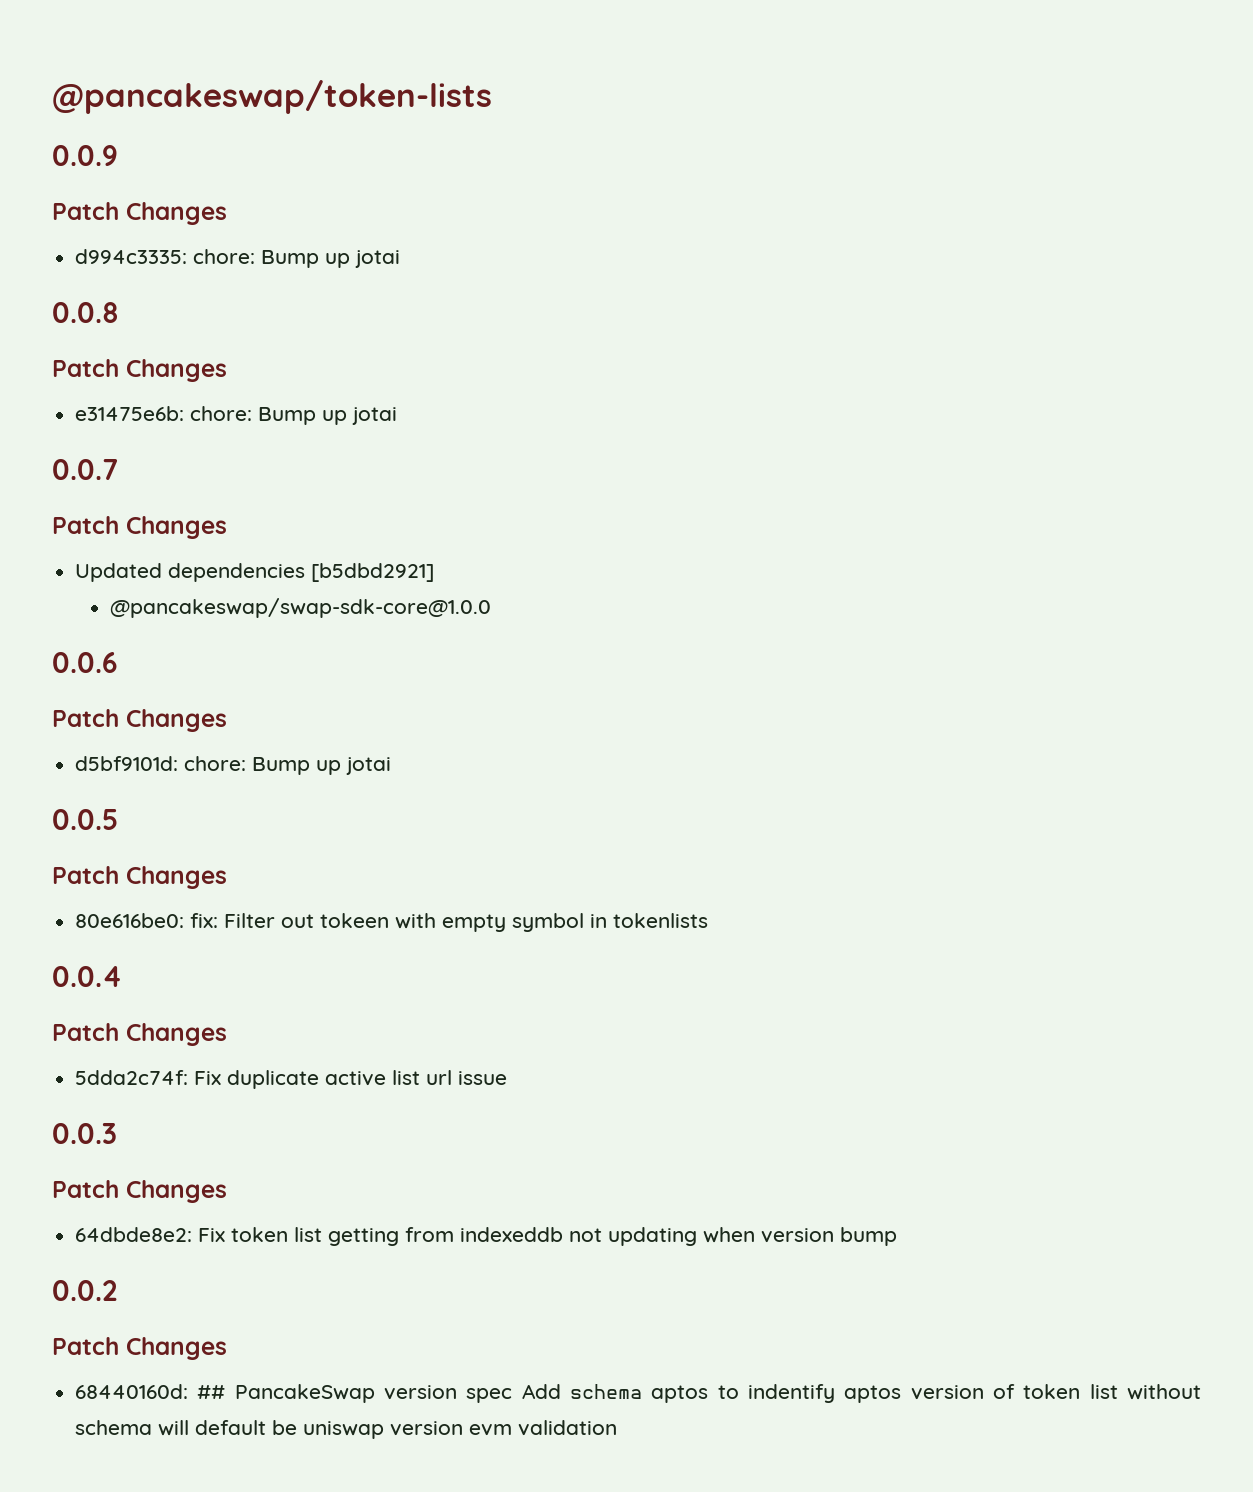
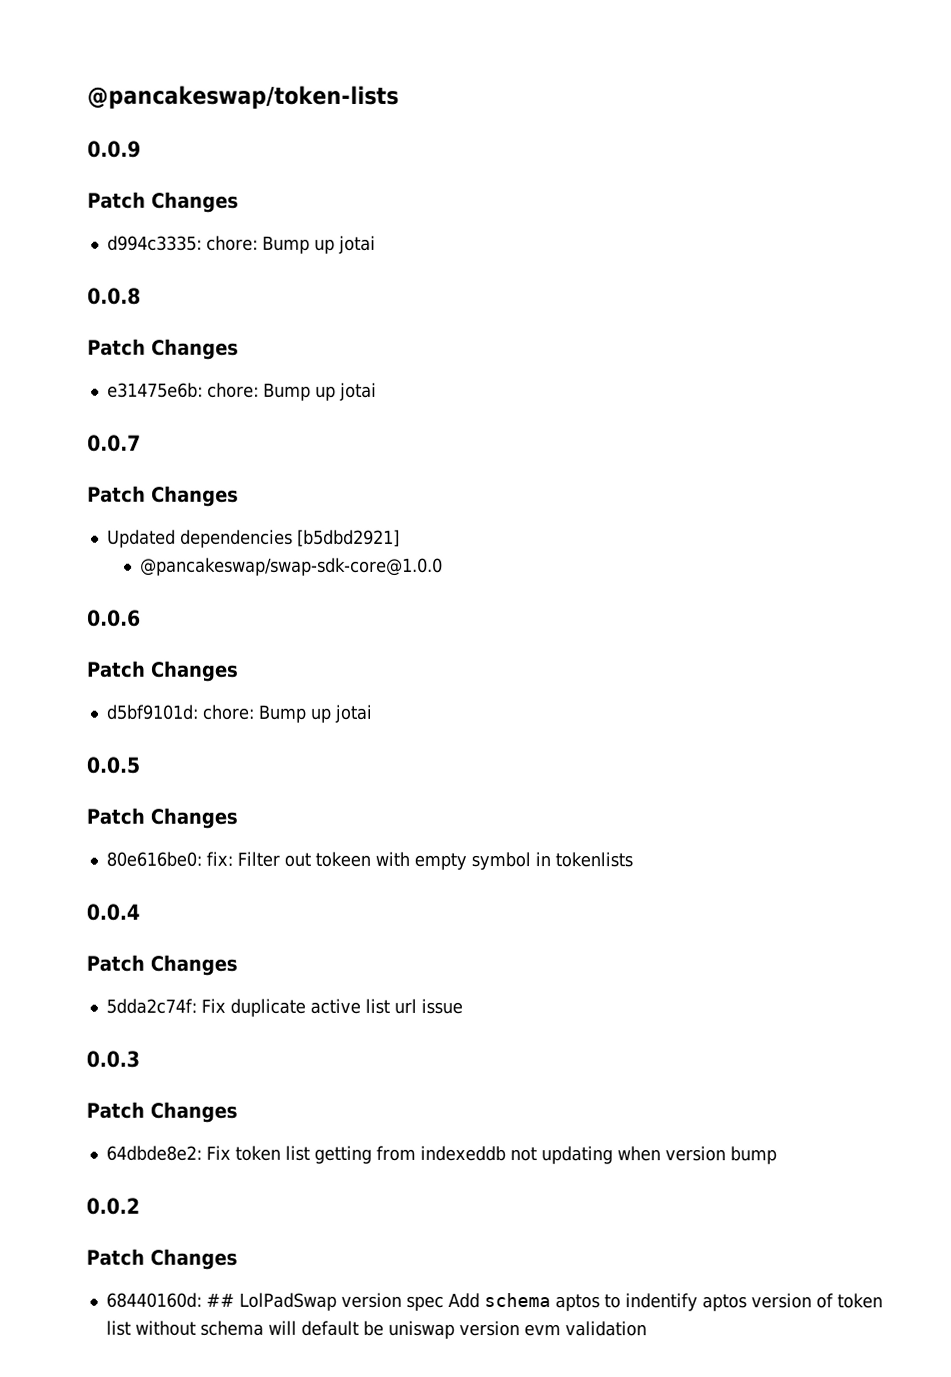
- 68440160d: ## PancakeSwap version spec Add schema aptos to indentify aptos version of token list without schema will default be uniswap version evm validation
+ 68440160d: ## LolPadSwap version spec Add schema aptos to indentify aptos version of token list without schema will default be uniswap version evm validation

